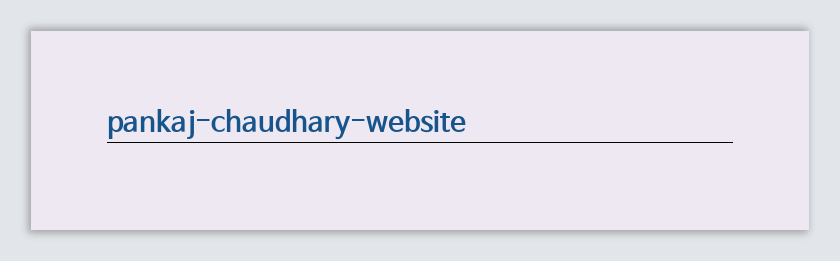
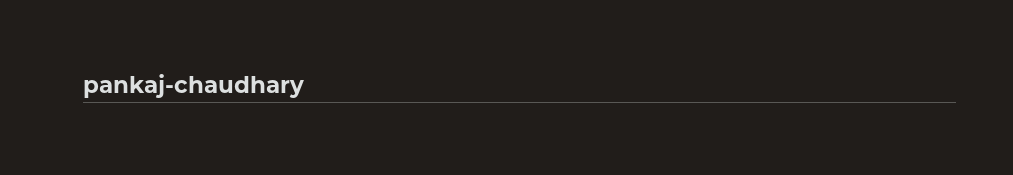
- pankaj-chaudhary-website
+ pankaj-chaudhary

